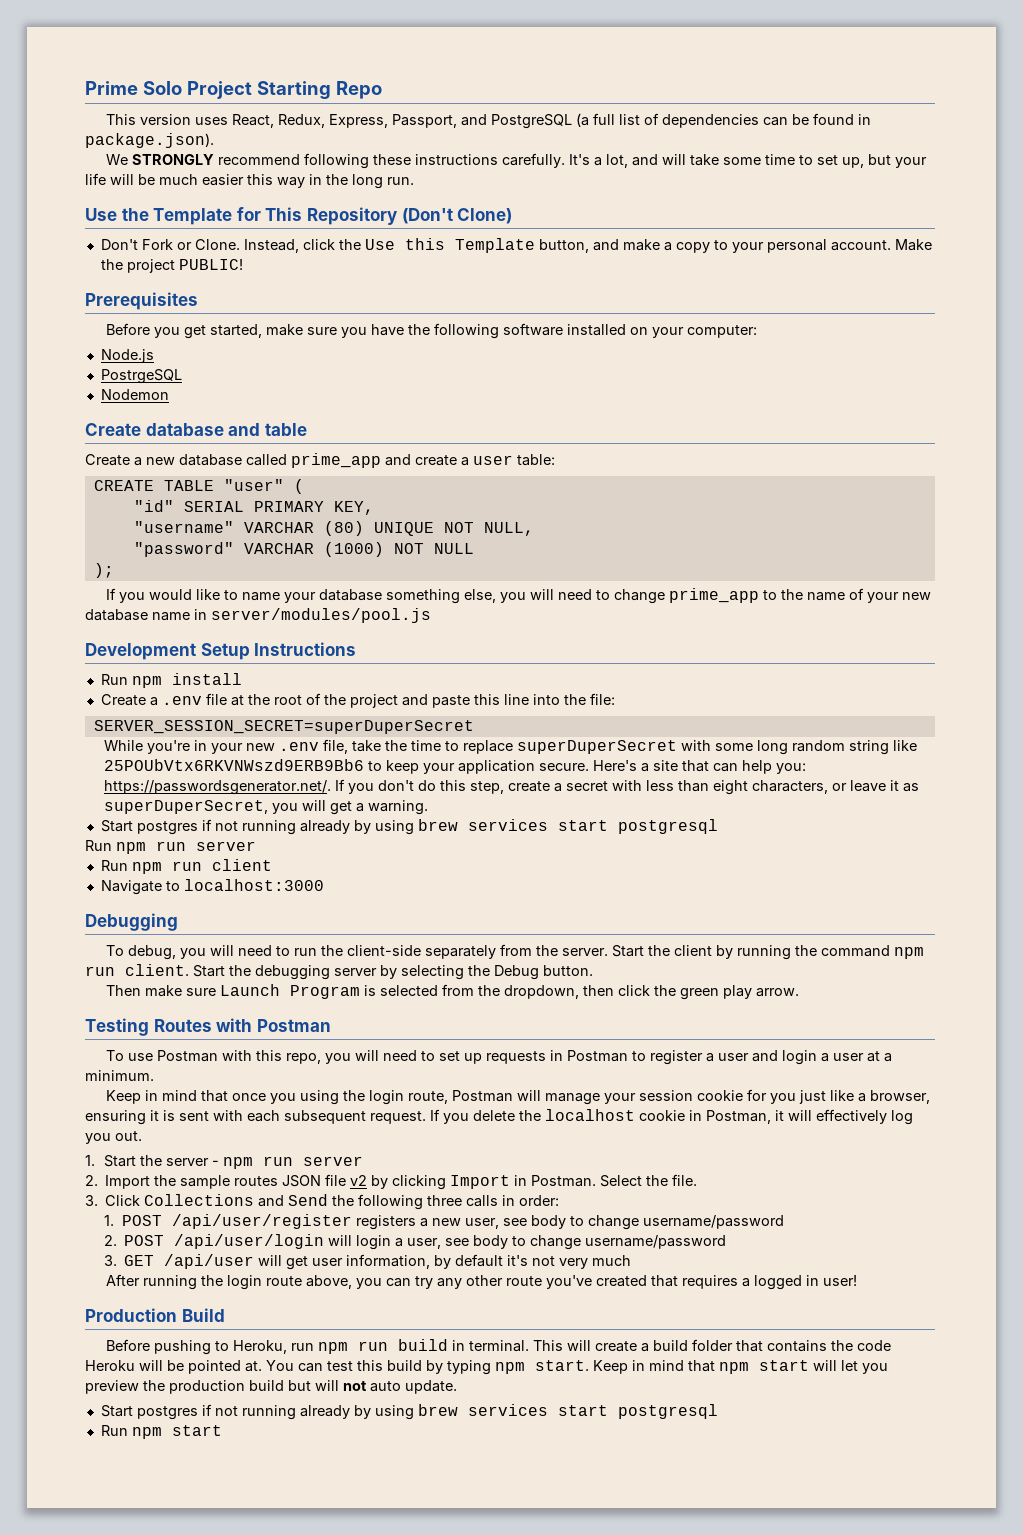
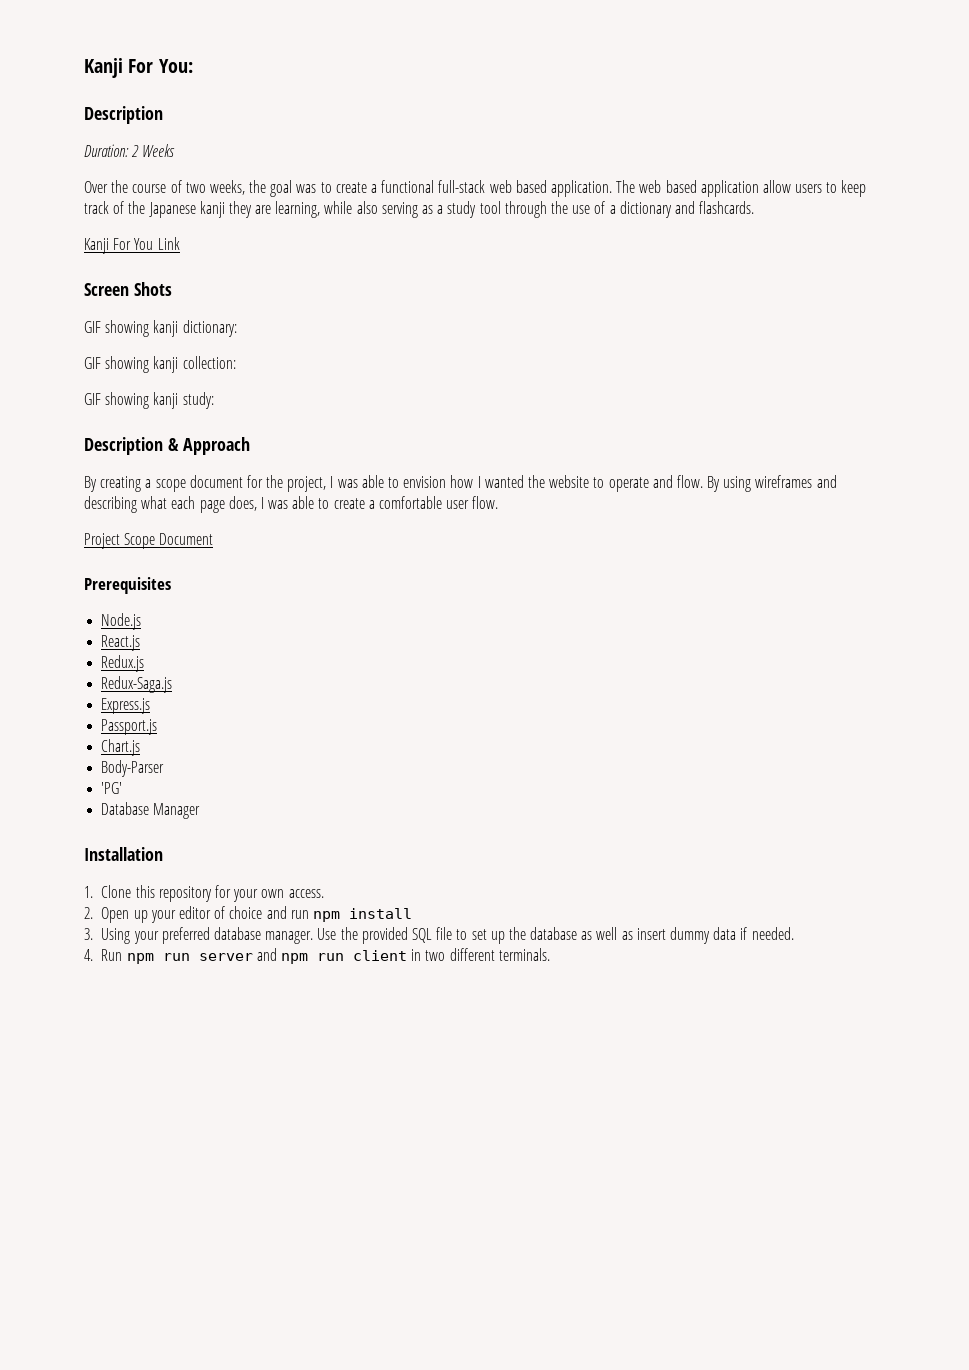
- Prime Solo Project Starting Repo
- This version uses React, Redux, Express, Passport, and PostgreSQL (a full list of dependencies can be found in package.json).
- We STRONGLY recommend following these instructions carefully. It's a lot, and will take some time to set up, but your life will be much easier this way in the long run.
- Use the Template for This Repository (Don't Clone)
- Don't Fork or Clone. Instead, click the Use this Template button, and make a copy to your personal account. Make the project PUBLIC!
+ Kanji For You:
+ Description
+ Duration: 2 Weeks
+ Over the course of two weeks, the goal was to create a functional full-stack web based application. The web based application allow users to keep track of the Japanese kanji they are learning, while also serving as a study tool through the use of a dictionary and flashcards.
+ Kanji For You Link
+ Screen Shots
+ GIF showing kanji dictionary:
+ GIF showing kanji collection:
+ GIF showing kanji study:
+ Description & Approach
+ By creating a scope document for the project, I was able to envision how I wanted the website to operate and flow. By using wireframes and describing what each page does, I was able to create a comfortable user flow.
+ Project Scope Document
  Prerequisites
- Before you get started, make sure you have the following software installed on your computer:
  Node.js
- PostrgeSQL
- Nodemon
- Create database and table
- Create a new database called prime_app and create a user table:
- CREATE TABLE "user" (
- "id" SERIAL PRIMARY KEY,
- "username" VARCHAR (80) UNIQUE NOT NULL,
- "password" VARCHAR (1000) NOT NULL
- );
- If you would like to name your database something else, you will need to change prime_app to the name of your new database name in server/modules/pool.js
- Development Setup Instructions
- Run npm install
- Create a .env file at the root of the project and paste this line into the file:
- SERVER_SESSION_SECRET=superDuperSecret
- While you're in your new .env file, take the time to replace superDuperSecret with some long random string like 25POUbVtx6RKVNWszd9ERB9Bb6 to keep your application secure. Here's a site that can help you: https://passwordsgenerator.net/. If you don't do this step, create a secret with less than eight characters, or leave it as superDuperSecret, you will get a warning.
- Start postgres if not running already by using brew services start postgresql
- Run npm run server
- Run npm run client
- Navigate to localhost:3000
- Debugging
- To debug, you will need to run the client-side separately from the server. Start the client by running the command npm run client. Start the debugging server by selecting the Debug button.
- Then make sure Launch Program is selected from the dropdown, then click the green play arrow.
- Testing Routes with Postman
- To use Postman with this repo, you will need to set up requests in Postman to register a user and login a user at a minimum.
- Keep in mind that once you using the login route, Postman will manage your session cookie for you just like a browser, ensuring it is sent with each subsequent request. If you delete the localhost cookie in Postman, it will effectively log you out.
- 1. Start the server - npm run server
- 2. Import the sample routes JSON file v2 by clicking Import in Postman. Select the file.
- 3. Click Collections and Send the following three calls in order:
- 1. POST /api/user/register registers a new user, see body to change username/password
- 2. POST /api/user/login will login a user, see body to change username/password
- 3. GET /api/user will get user information, by default it's not very much
- After running the login route above, you can try any other route you've created that requires a logged in user!
- Production Build
- Before pushing to Heroku, run npm run build in terminal. This will create a build folder that contains the code Heroku will be pointed at. You can test this build by typing npm start. Keep in mind that npm start will let you preview the production build but will not auto update.
- Start postgres if not running already by using brew services start postgresql
- Run npm start
+ React.js
+ Redux.js
+ Redux-Saga.js
+ Express.js
+ Passport.js
+ Chart.js
+ Body-Parser
+ 'PG'
+ Database Manager
+ Installation
+ 1. Clone this repository for your own access.
+ 2. Open up your editor of choice and run npm install
+ 3. Using your preferred database manager. Use the provided SQL file to set up the database as well as insert dummy data if needed.
+ 4. Run npm run server and npm run client in two different terminals.

